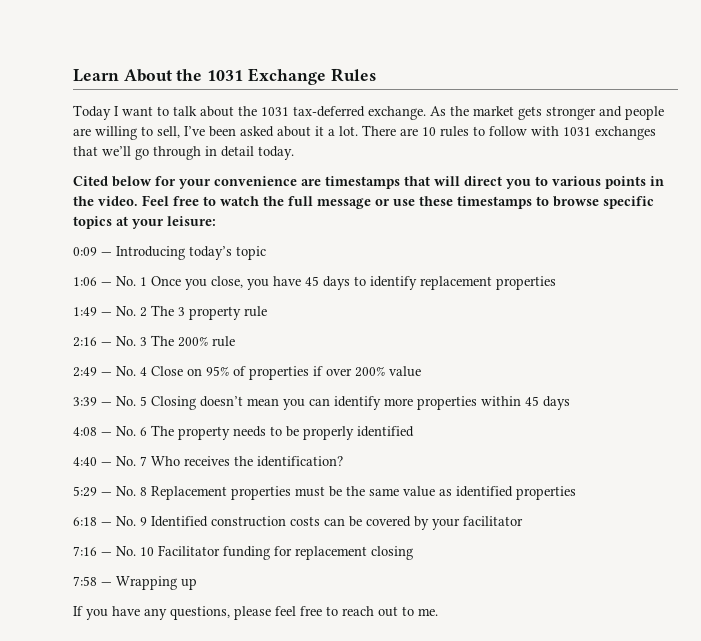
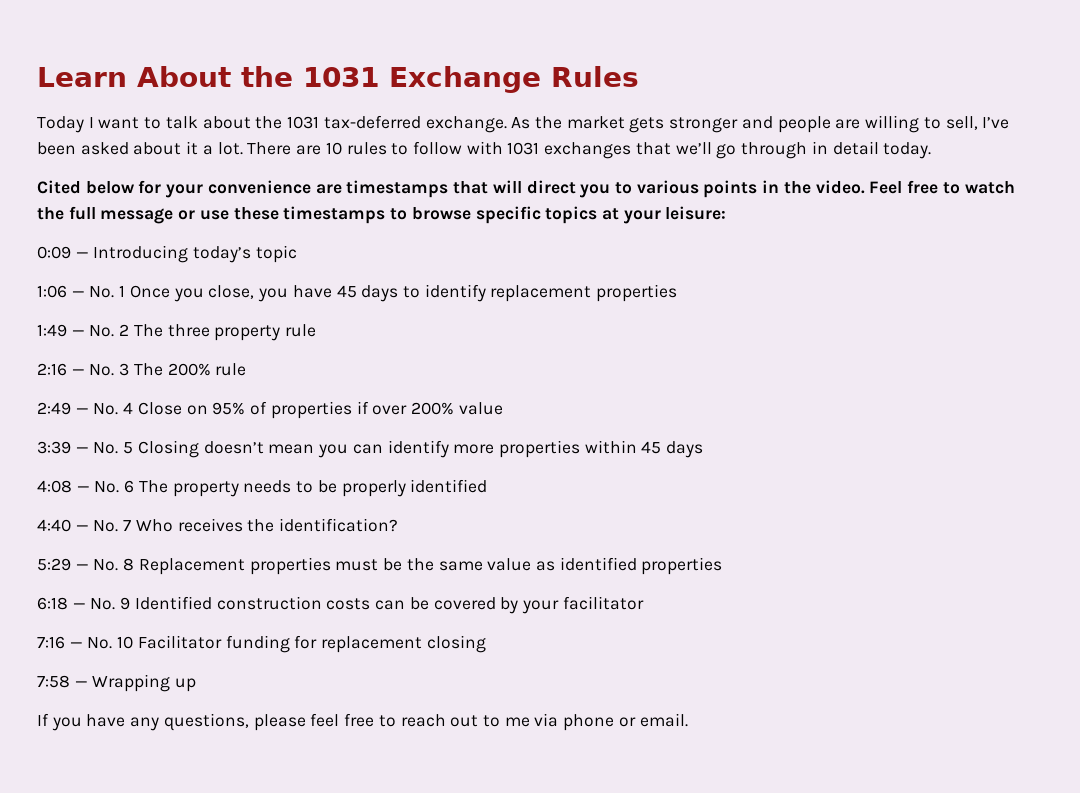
- 1:49 — No. 2 The 3 property rule
+ 1:49 — No. 2 The three property rule
- If you have any questions, please feel free to reach out to me.
+ If you have any questions, please feel free to reach out to me via phone or email.

